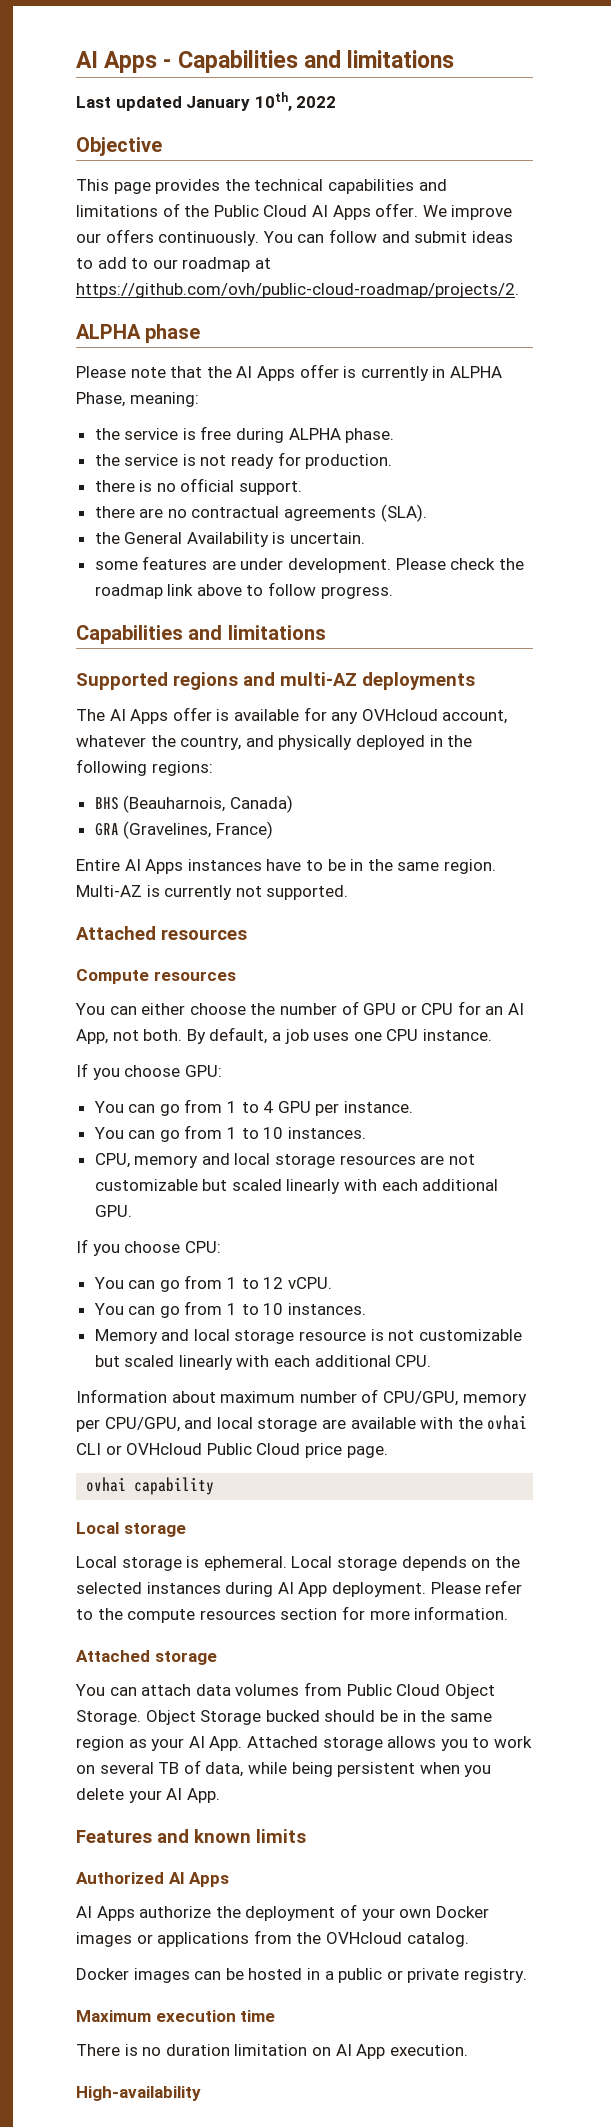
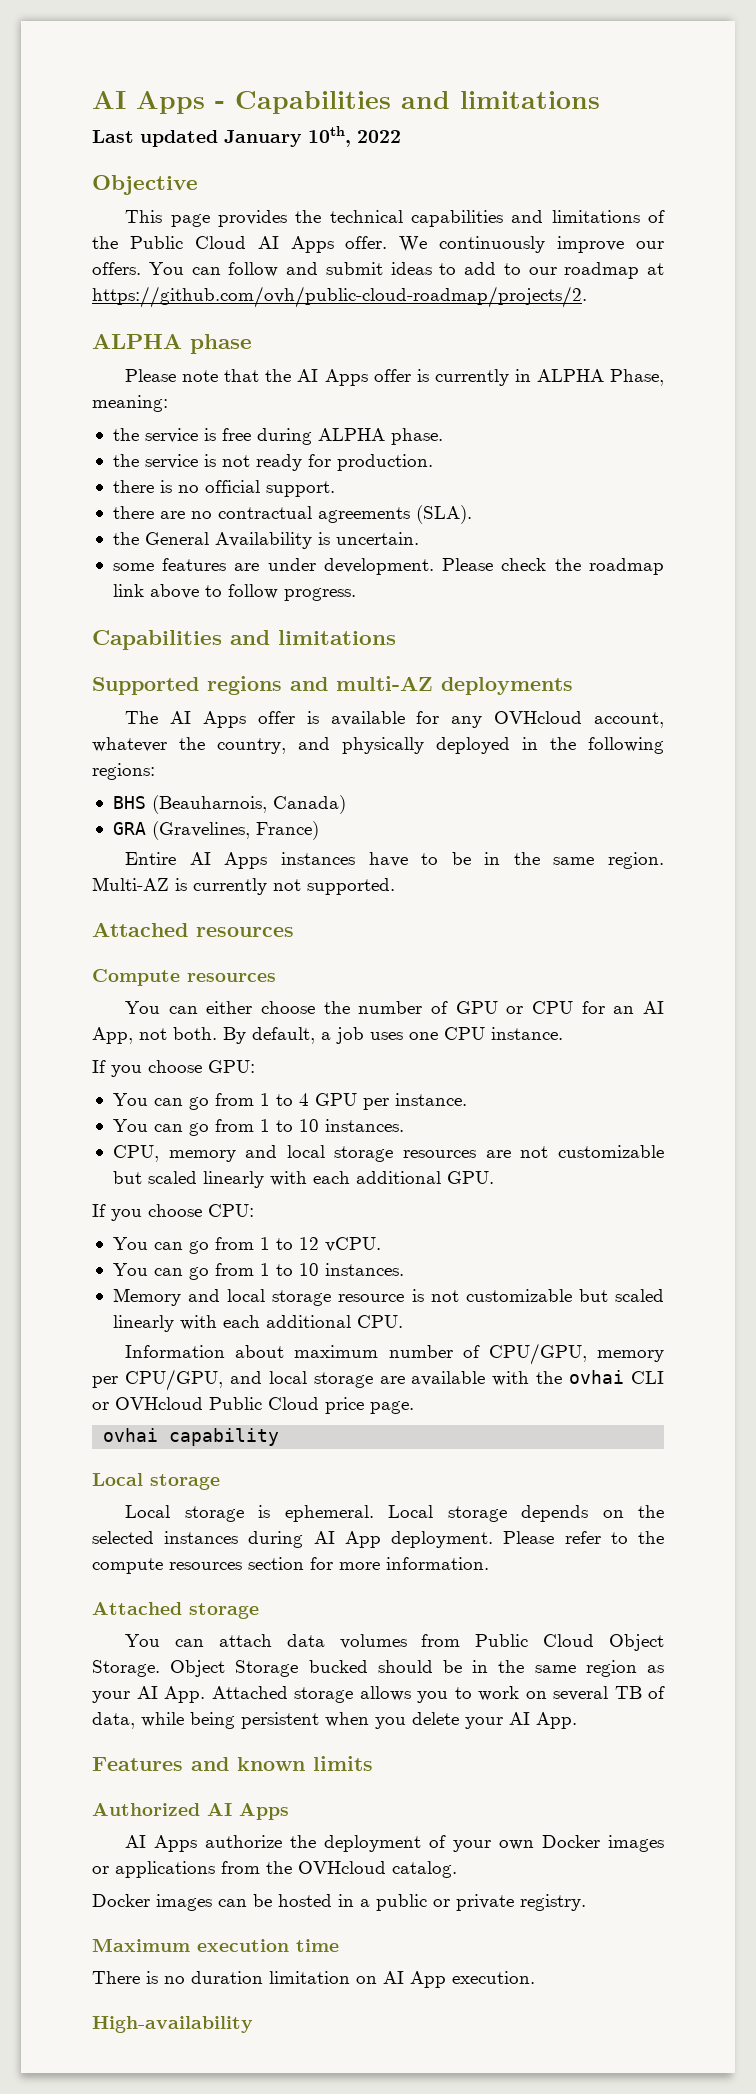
- We improve our offers continuously.
+ We continuously improve our offers.

